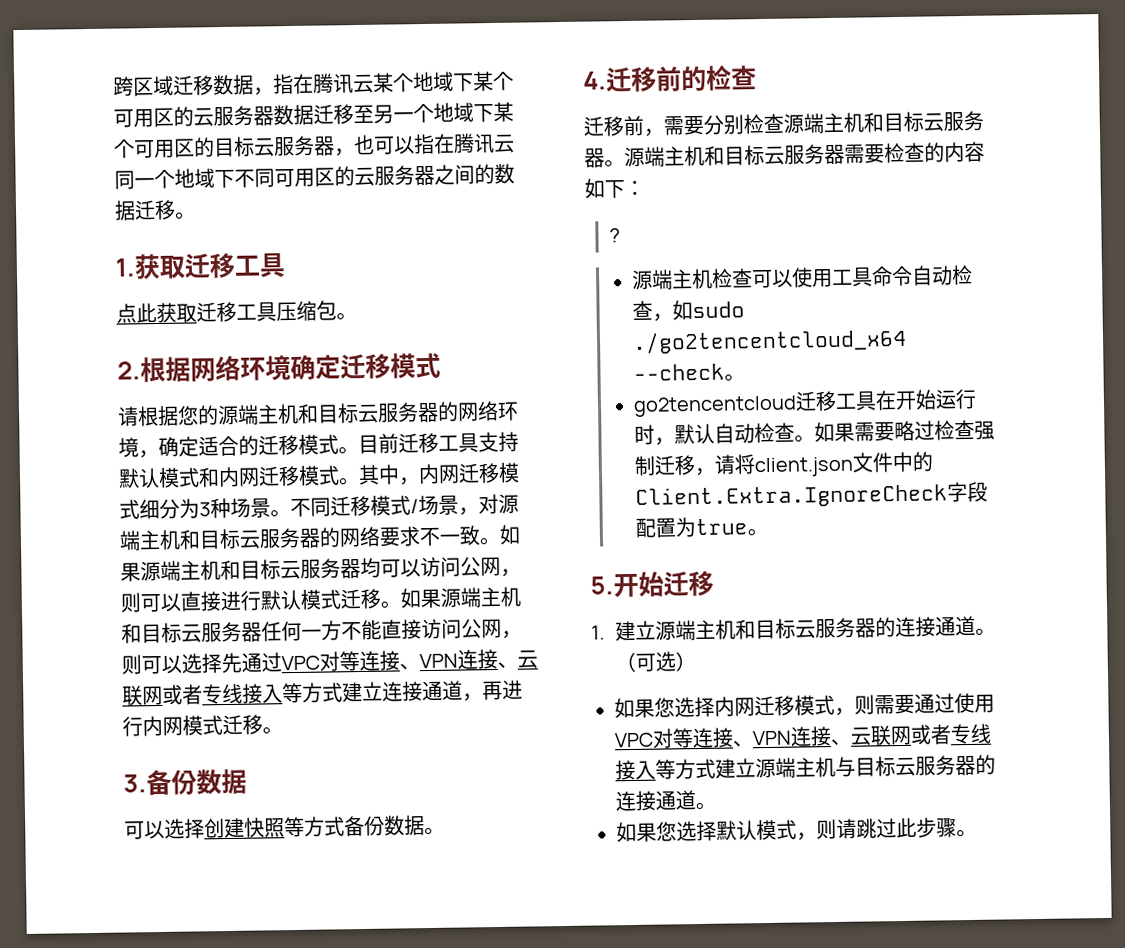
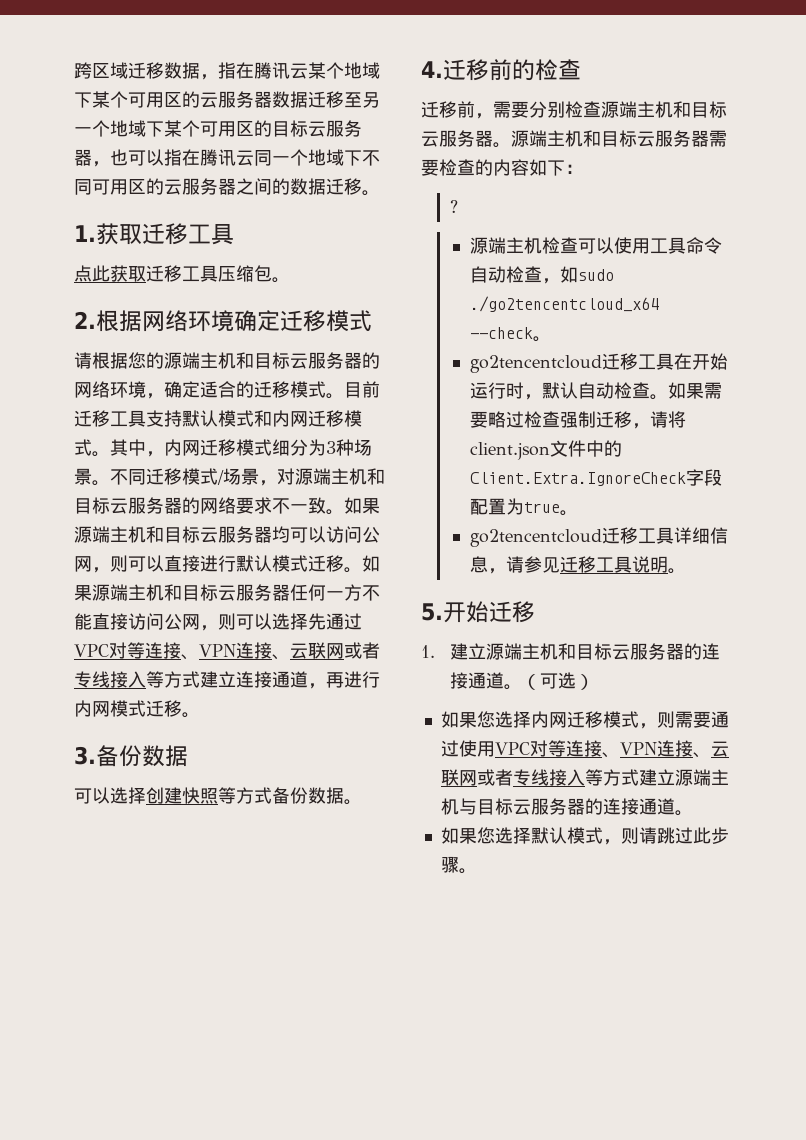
+ go2tencentcloud迁移工具详细信息，请参见迁移工具说明。

